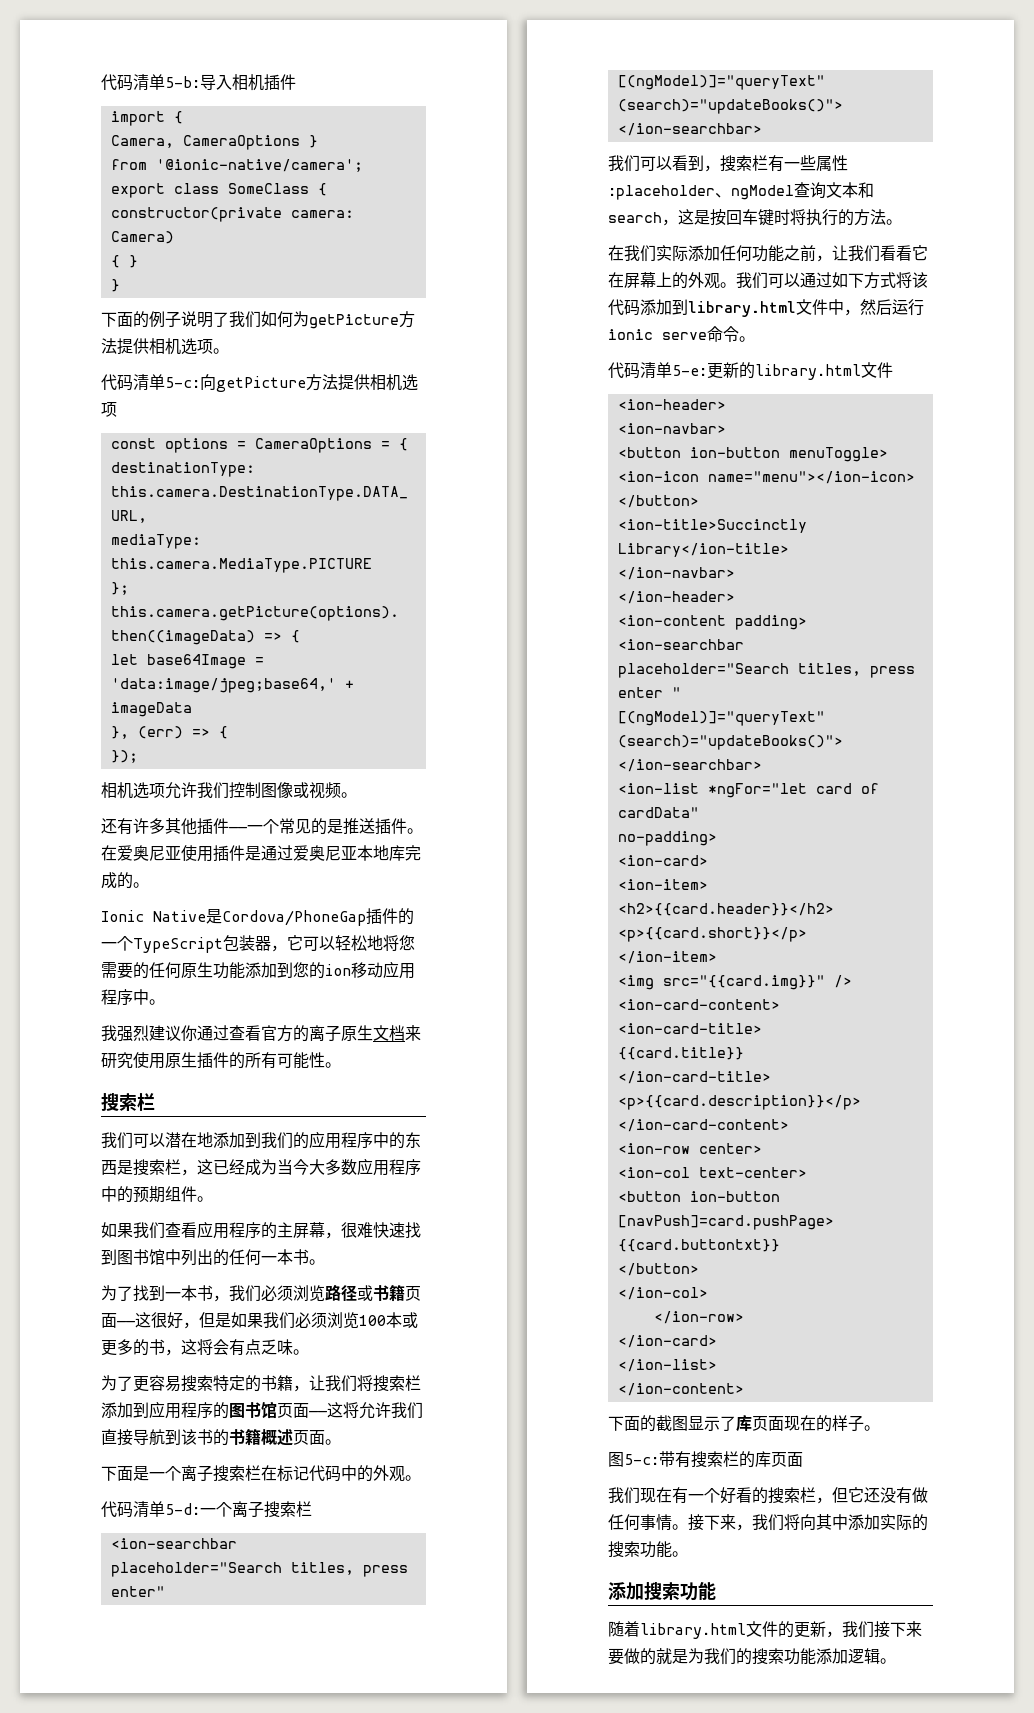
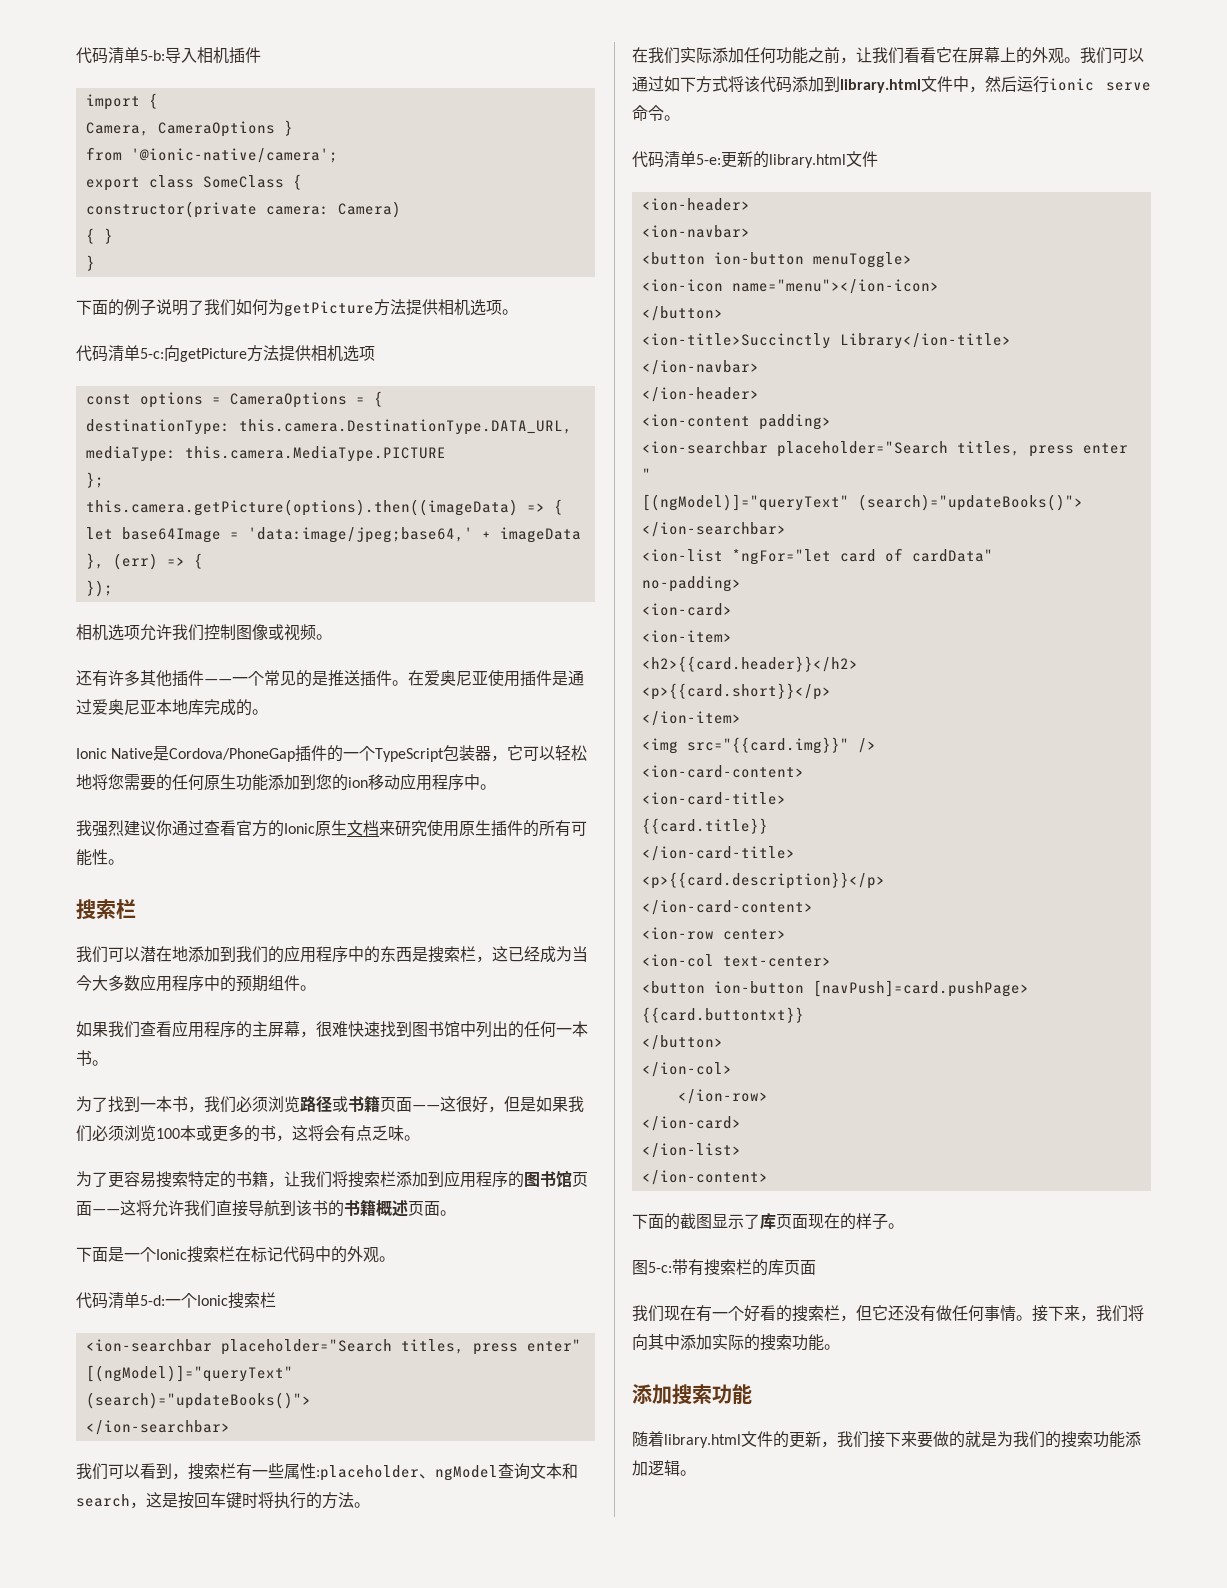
- 我强烈建议你通过查看官方的离子原生文档来研究使用原生插件的所有可能性。
+ 我强烈建议你通过查看官方的Ionic原生文档来研究使用原生插件的所有可能性。
- 下面是一个离子搜索栏在标记代码中的外观。
+ 下面是一个Ionic搜索栏在标记代码中的外观。
- 代码清单5-d:一个离子搜索栏
+ 代码清单5-d:一个Ionic搜索栏

